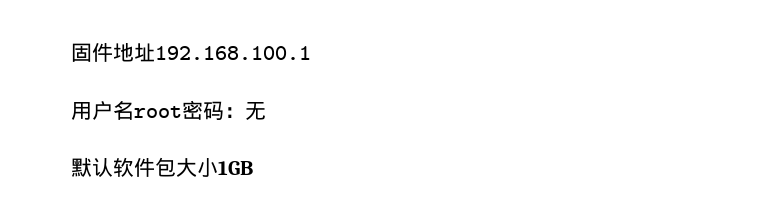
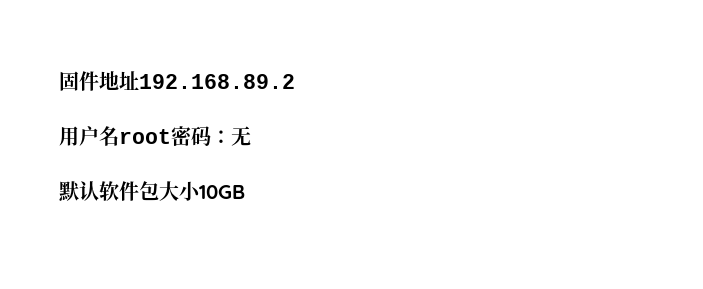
- 固件地址192.168.100.1
+ 固件地址192.168.89.2
- 默认软件包大小1GB
+ 默认软件包大小10GB

